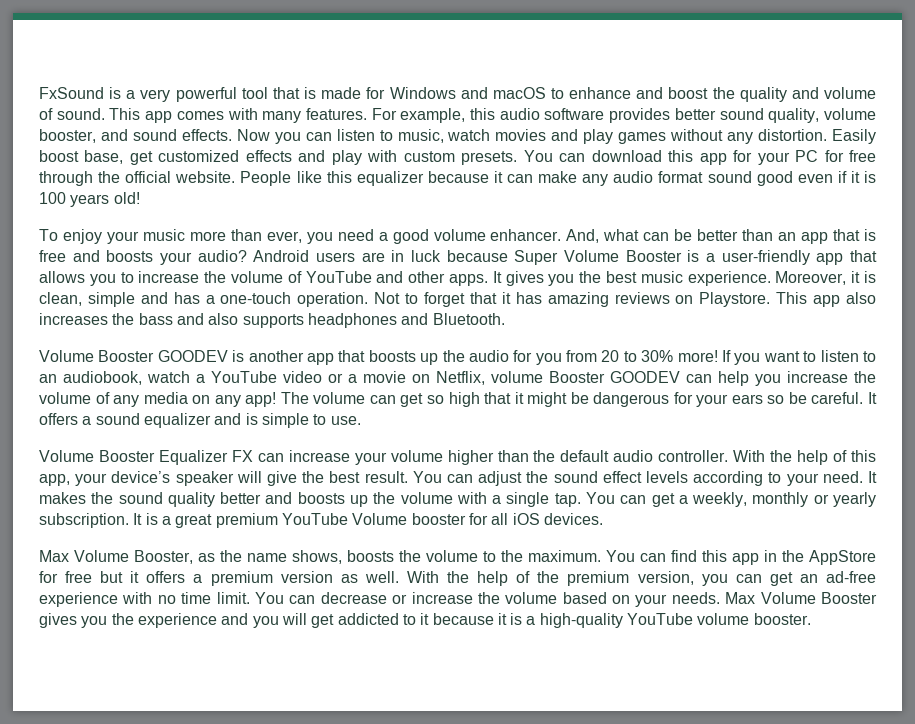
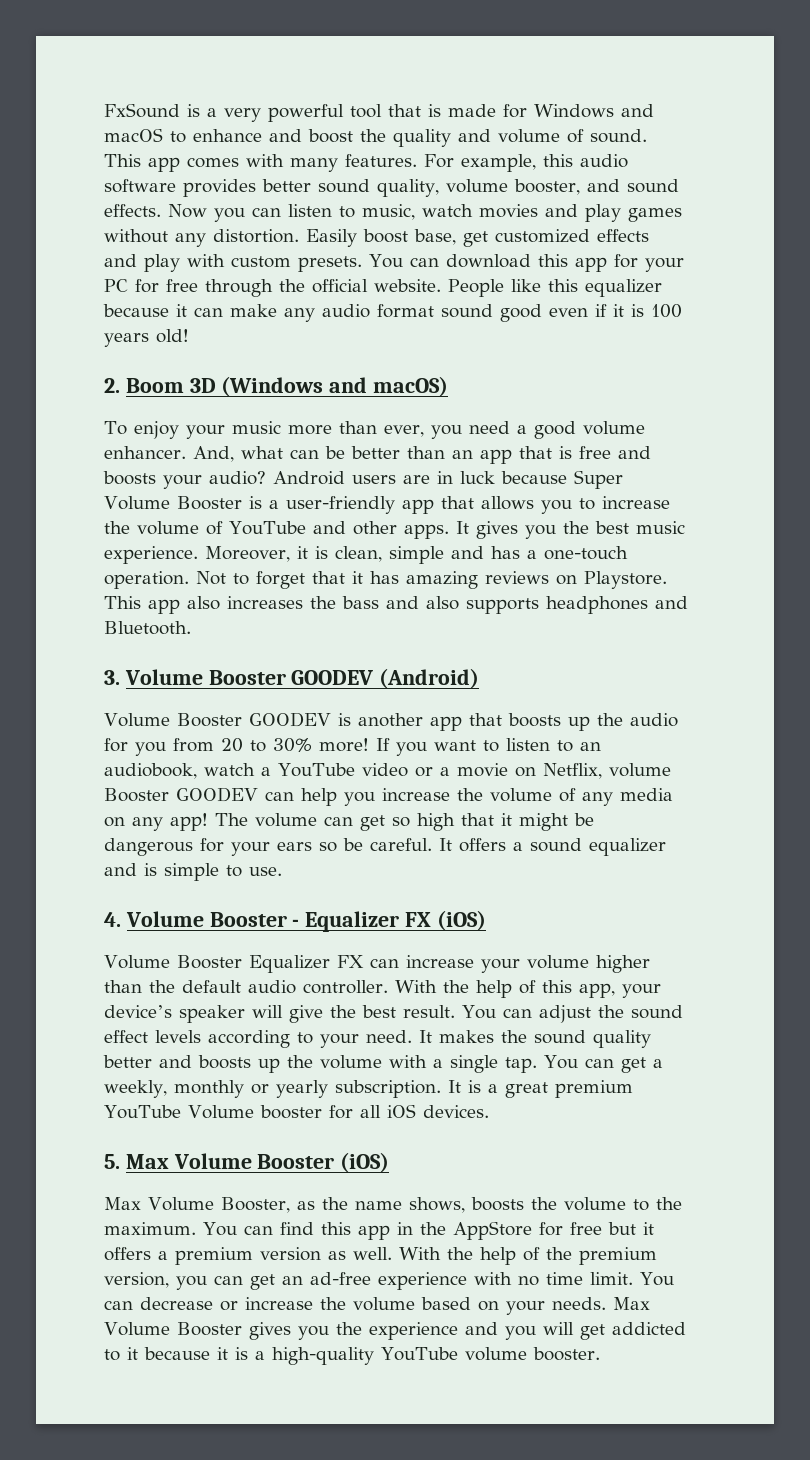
+ 2. Boom 3D (Windows and macOS)
+ 3. Volume Booster GOODEV (Android)
+ 4. Volume Booster - Equalizer FX (iOS)
+ 5. Max Volume Booster (iOS)

